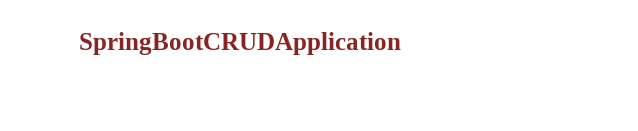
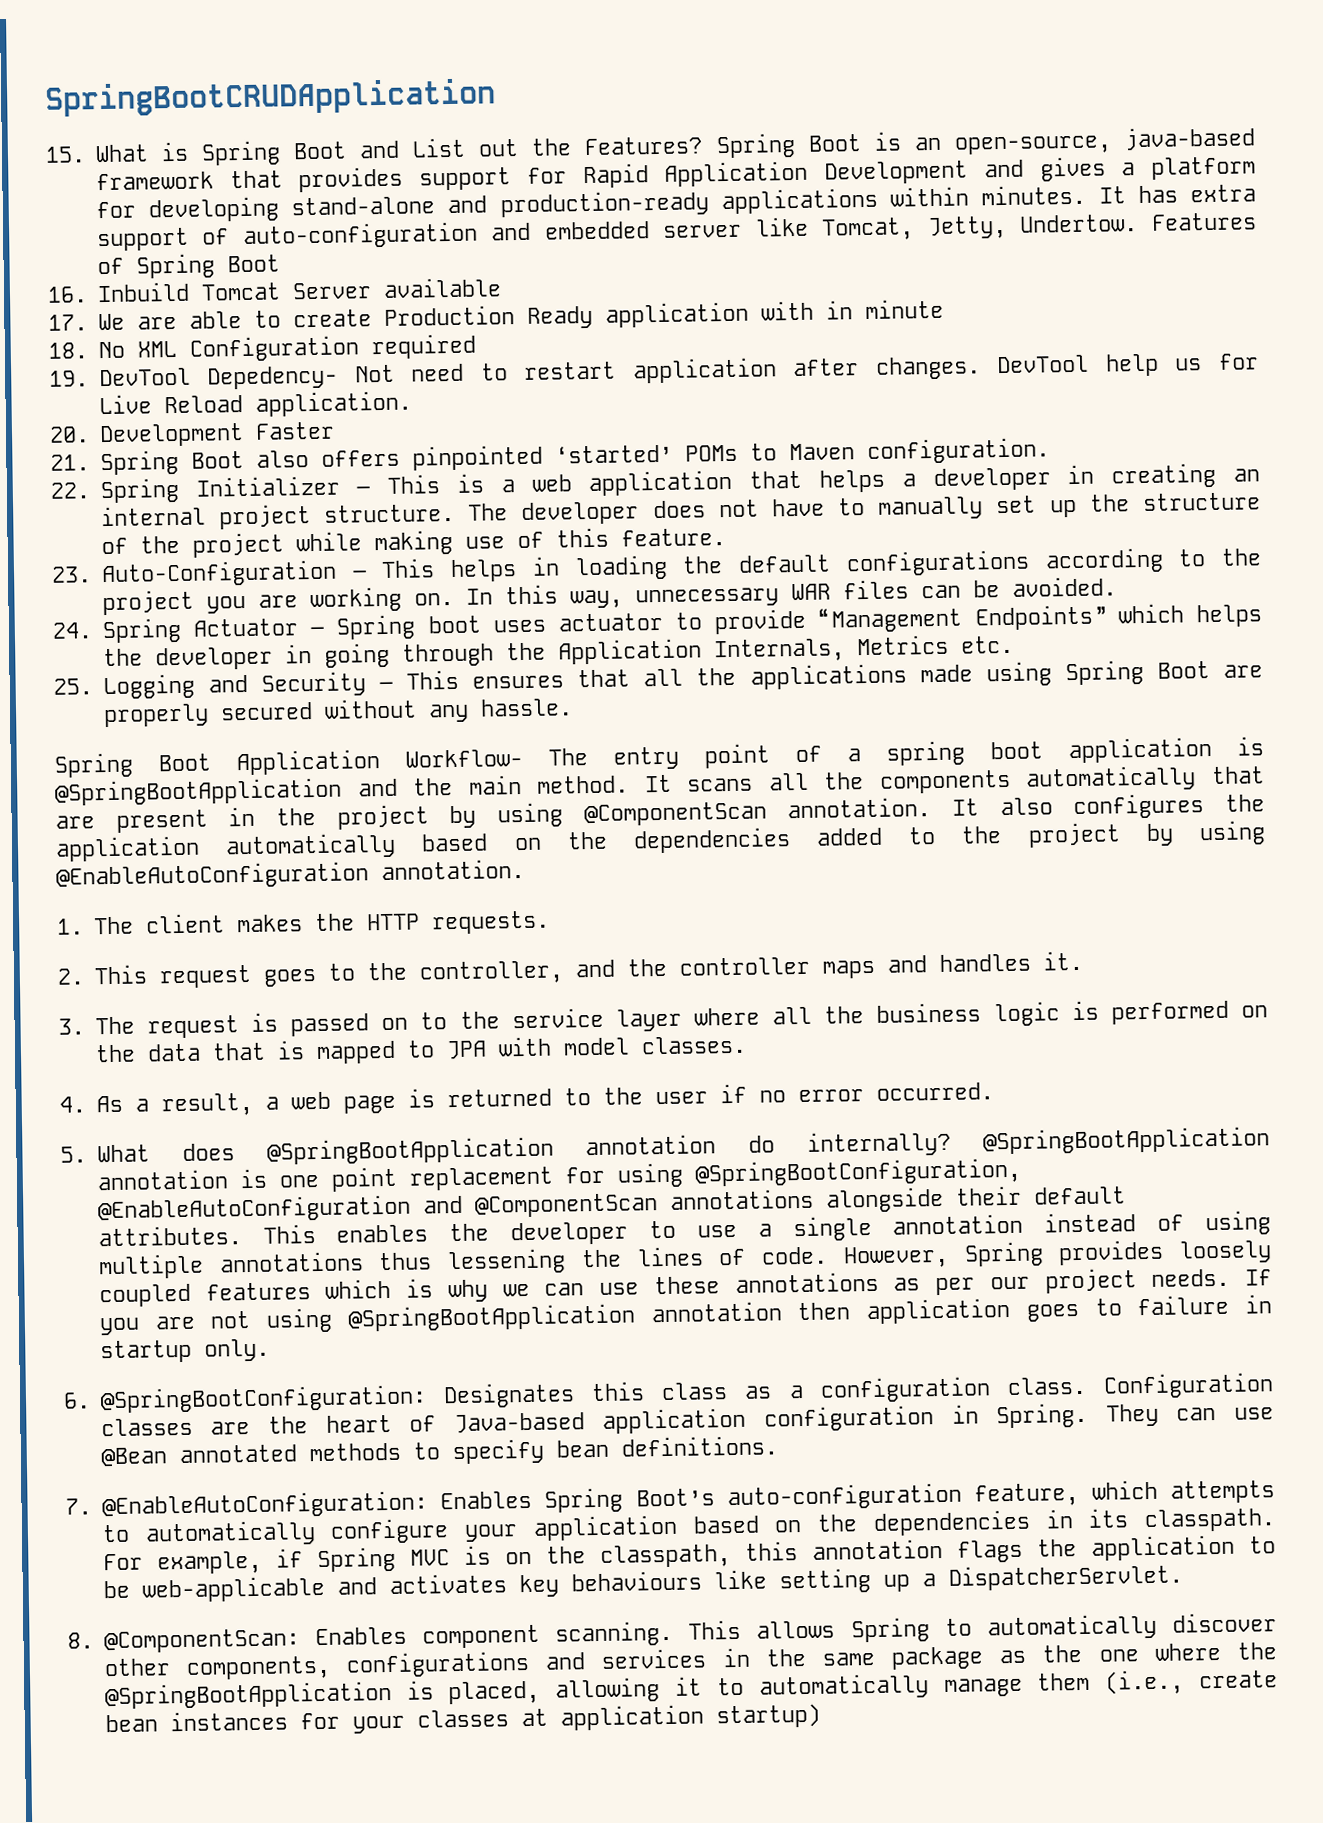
+ 15. What is Spring Boot and List out the Features? Spring Boot is an open-source, java-based framework that provides support for Rapid Application Development and gives a platform for developing stand-alone and production-ready applications within minutes. It has extra support of auto-configuration and embedded server like Tomcat, Jetty, Undertow. Features of Spring Boot
+ 16. Inbuild Tomcat Server available
+ 17. We are able to create Production Ready application with in minute
+ 18. No XML Configuration required
+ 19. DevTool Depedency- Not need to restart application after changes. DevTool help us for Live Reload application.
+ 20. Development Faster
+ 21. Spring Boot also offers pinpointed ‘started’ POMs to Maven configuration.
+ 22. Spring Initializer – This is a web application that helps a developer in creating an internal project structure. The developer does not have to manually set up the structure of the project while making use of this feature.
+ 23. Auto-Configuration – This helps in loading the default configurations according to the project you are working on. In this way, unnecessary WAR files can be avoided.
+ 24. Spring Actuator – Spring boot uses actuator to provide “Management Endpoints” which helps the developer in going through the Application Internals, Metrics etc.
+ 25. Logging and Security – This ensures that all the applications made using Spring Boot are properly secured without any hassle.
+ Spring Boot Application Workflow- The entry point of a spring boot application is @SpringBootApplication and the main method. It scans all the components automatically that are present in the project by using @ComponentScan annotation. It also configures the application automatically based on the dependencies added to the project by using @EnableAutoConfiguration annotation.
+ 1. The client makes the HTTP requests.
+ 2. This request goes to the controller, and the controller maps and handles it.
+ 3. The request is passed on to the service layer where all the business logic is performed on the data that is mapped to JPA with model classes.
+ 4. As a result, a web page is returned to the user if no error occurred.
+ 5. What does @SpringBootApplication annotation do internally? @SpringBootApplication annotation is one point replacement for using @SpringBootConfiguration, @EnableAutoConfiguration and @ComponentScan annotations alongside their default attributes. This enables the developer to use a single annotation instead of using multiple annotations thus lessening the lines of code. However, Spring provides loosely coupled features which is why we can use these annotations as per our project needs. If you are not using @SpringBootApplication annotation then application goes to failure in startup only.
+ 6. @SpringBootConfiguration: Designates this class as a configuration class. Configuration classes are the heart of Java-based application configuration in Spring. They can use @Bean annotated methods to specify bean definitions.
+ 7. @EnableAutoConfiguration: Enables Spring Boot’s auto-configuration feature, which attempts to automatically configure your application based on the dependencies in its classpath. For example, if Spring MVC is on the classpath, this annotation flags the application to be web-applicable and activates key behaviours like setting up a DispatcherServlet.
+ 8. @ComponentScan: Enables component scanning. This allows Spring to automatically discover other components, configurations and services in the same package as the one where the @SpringBootApplication is placed, allowing it to automatically manage them (i.e., create bean instances for your classes at application startup)

